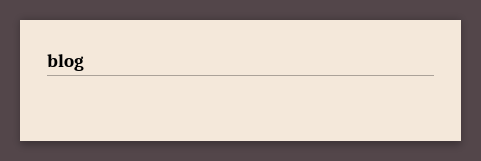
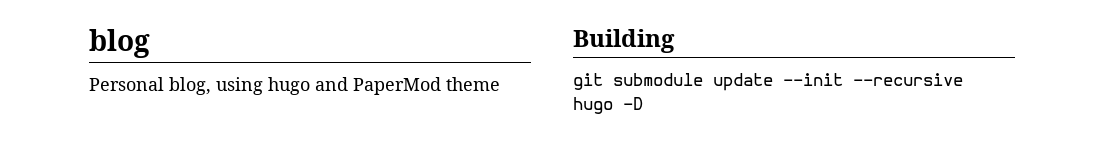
+ Personal blog, using hugo and PaperMod theme
+ Building
+ git submodule update --init --recursive
+ hugo -D

